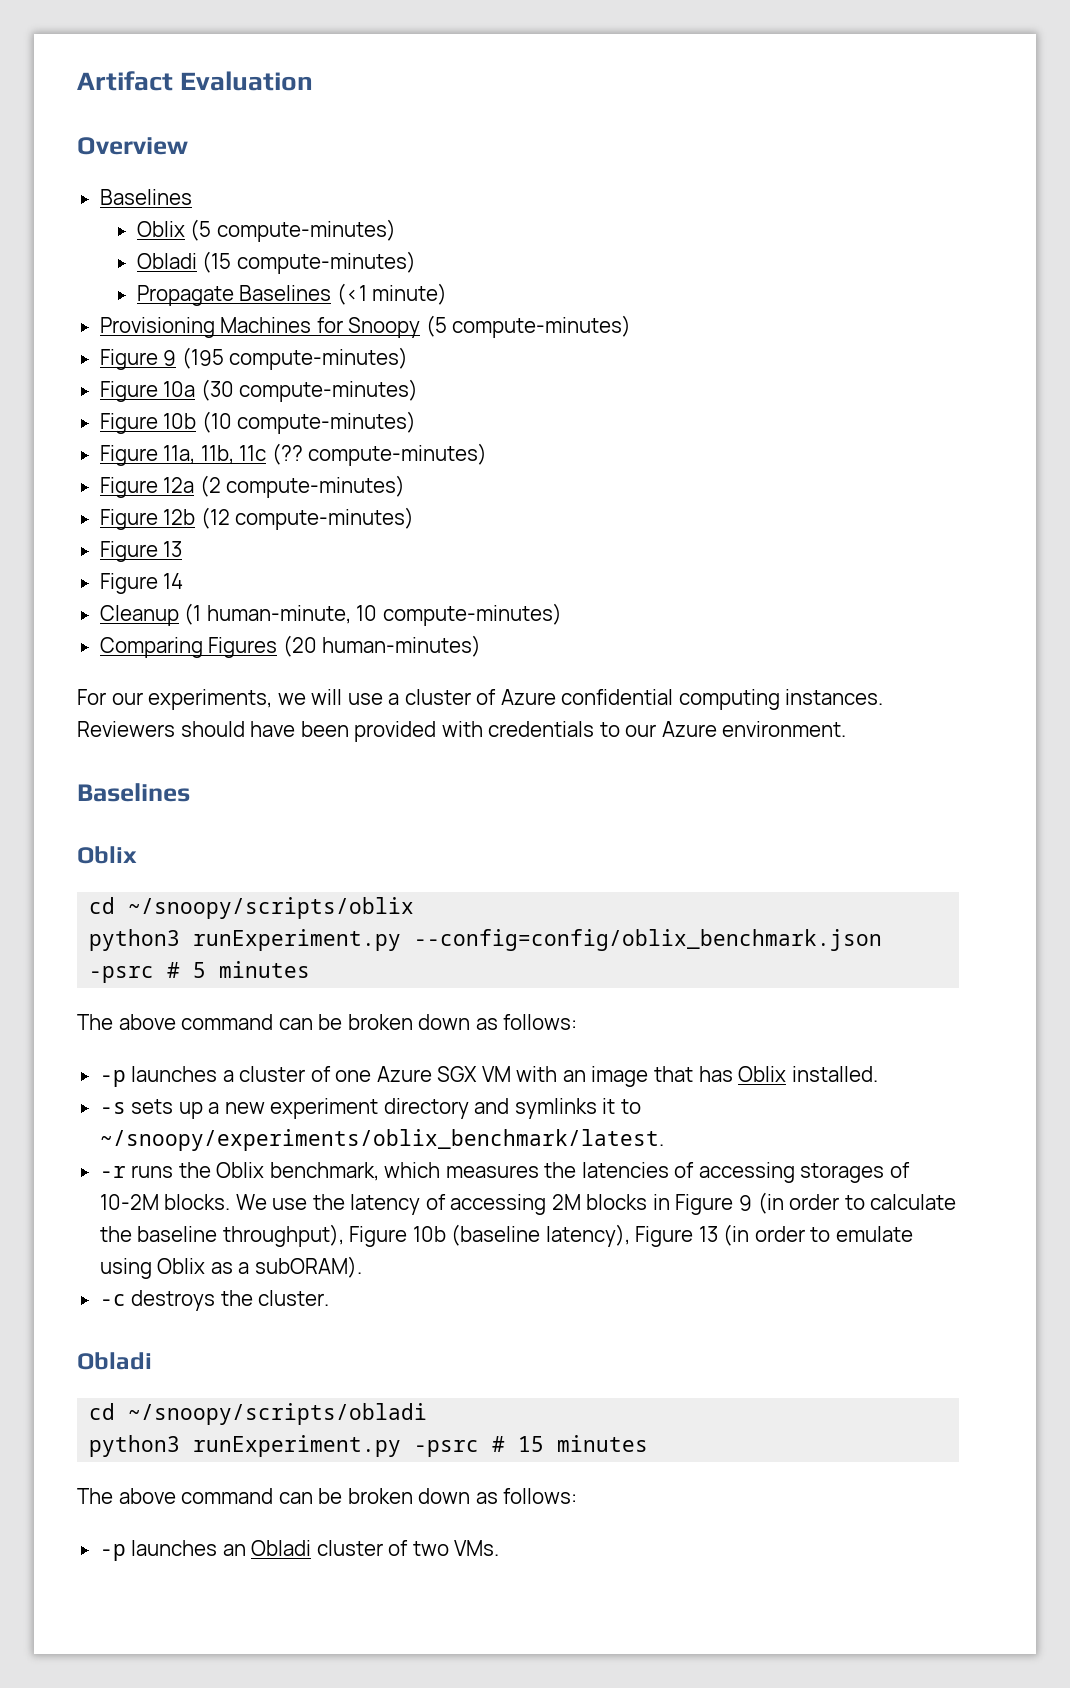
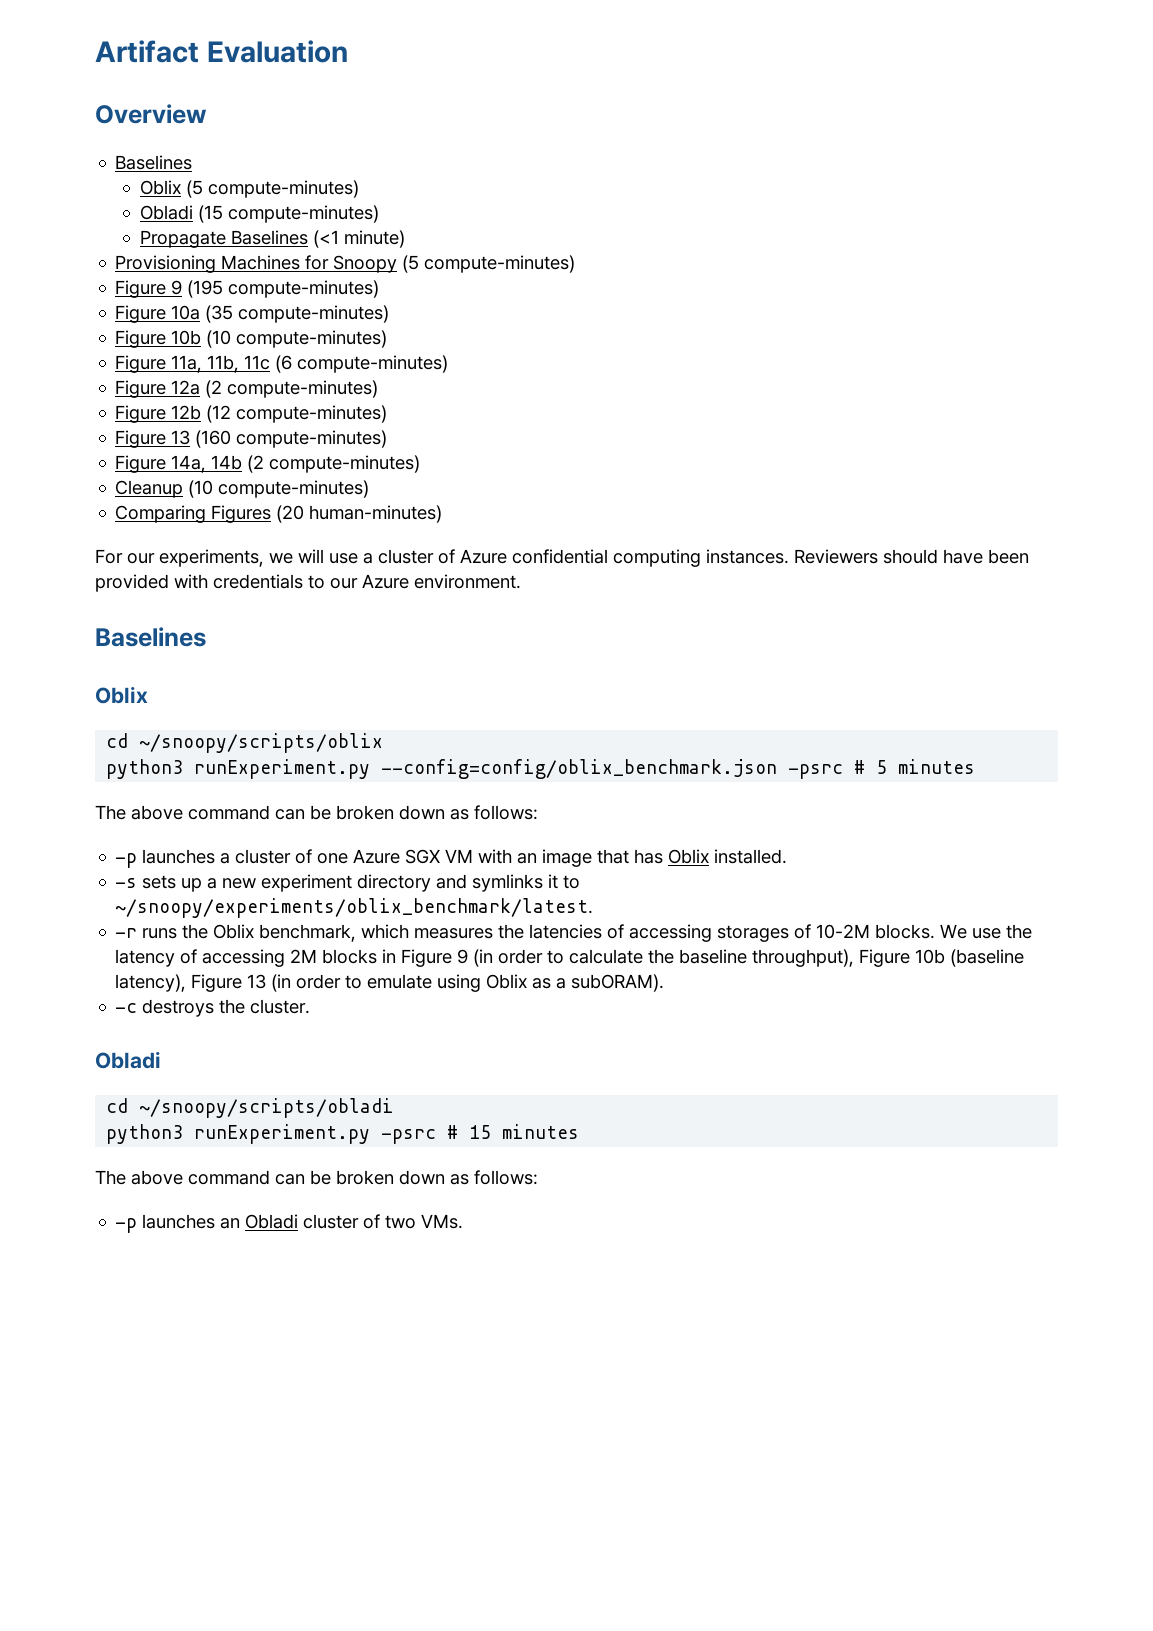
- Figure 10a (30 compute-minutes)
+ Figure 10a (35 compute-minutes)
- Figure 11a, 11b, 11c (?? compute-minutes)
+ Figure 11a, 11b, 11c (6 compute-minutes)
  Figure 12b (12 compute-minutes)
- Figure 13
- Figure 14
- Cleanup (1 human-minute, 10 compute-minutes)
+ Figure 13 (160 compute-minutes)
+ Figure 14a, 14b (2 compute-minutes)
+ Cleanup (10 compute-minutes)

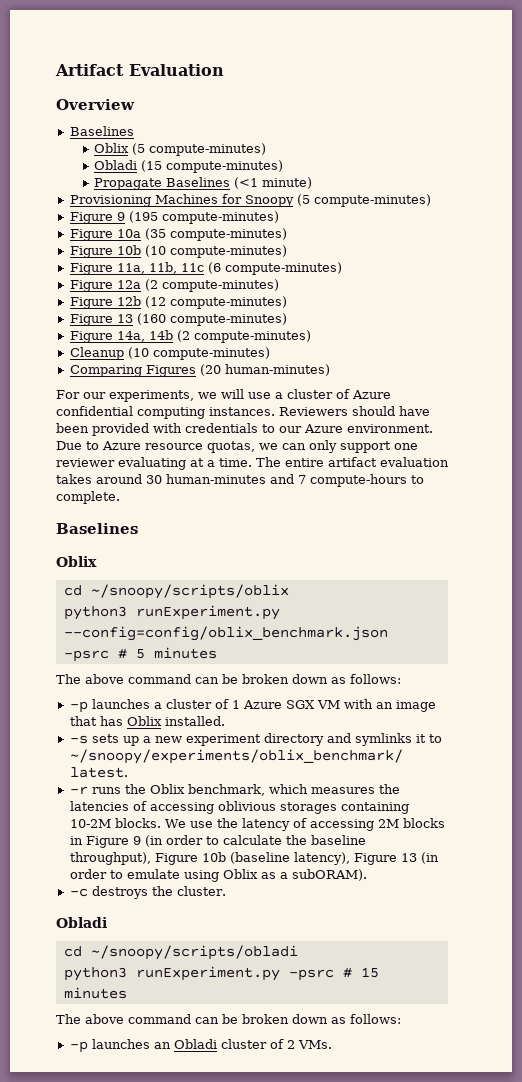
+ Due to Azure resource quotas, we can only support one reviewer evaluating at a time. The entire artifact evaluation takes around 30 human-minutes and 7 compute-hours to complete.
- -p launches a cluster of one Azure SGX VM with an image that has Oblix installed.
+ -p launches a cluster of 1 Azure SGX VM with an image that has Oblix installed.
- -r runs the Oblix benchmark, which measures the latencies of accessing storages of 10-2M blocks.
+ -r runs the Oblix benchmark, which measures the latencies of accessing oblivious storages containing 10-2M blocks.
- -p launches an Obladi cluster of two VMs.
+ -p launches an Obladi cluster of 2 VMs.

